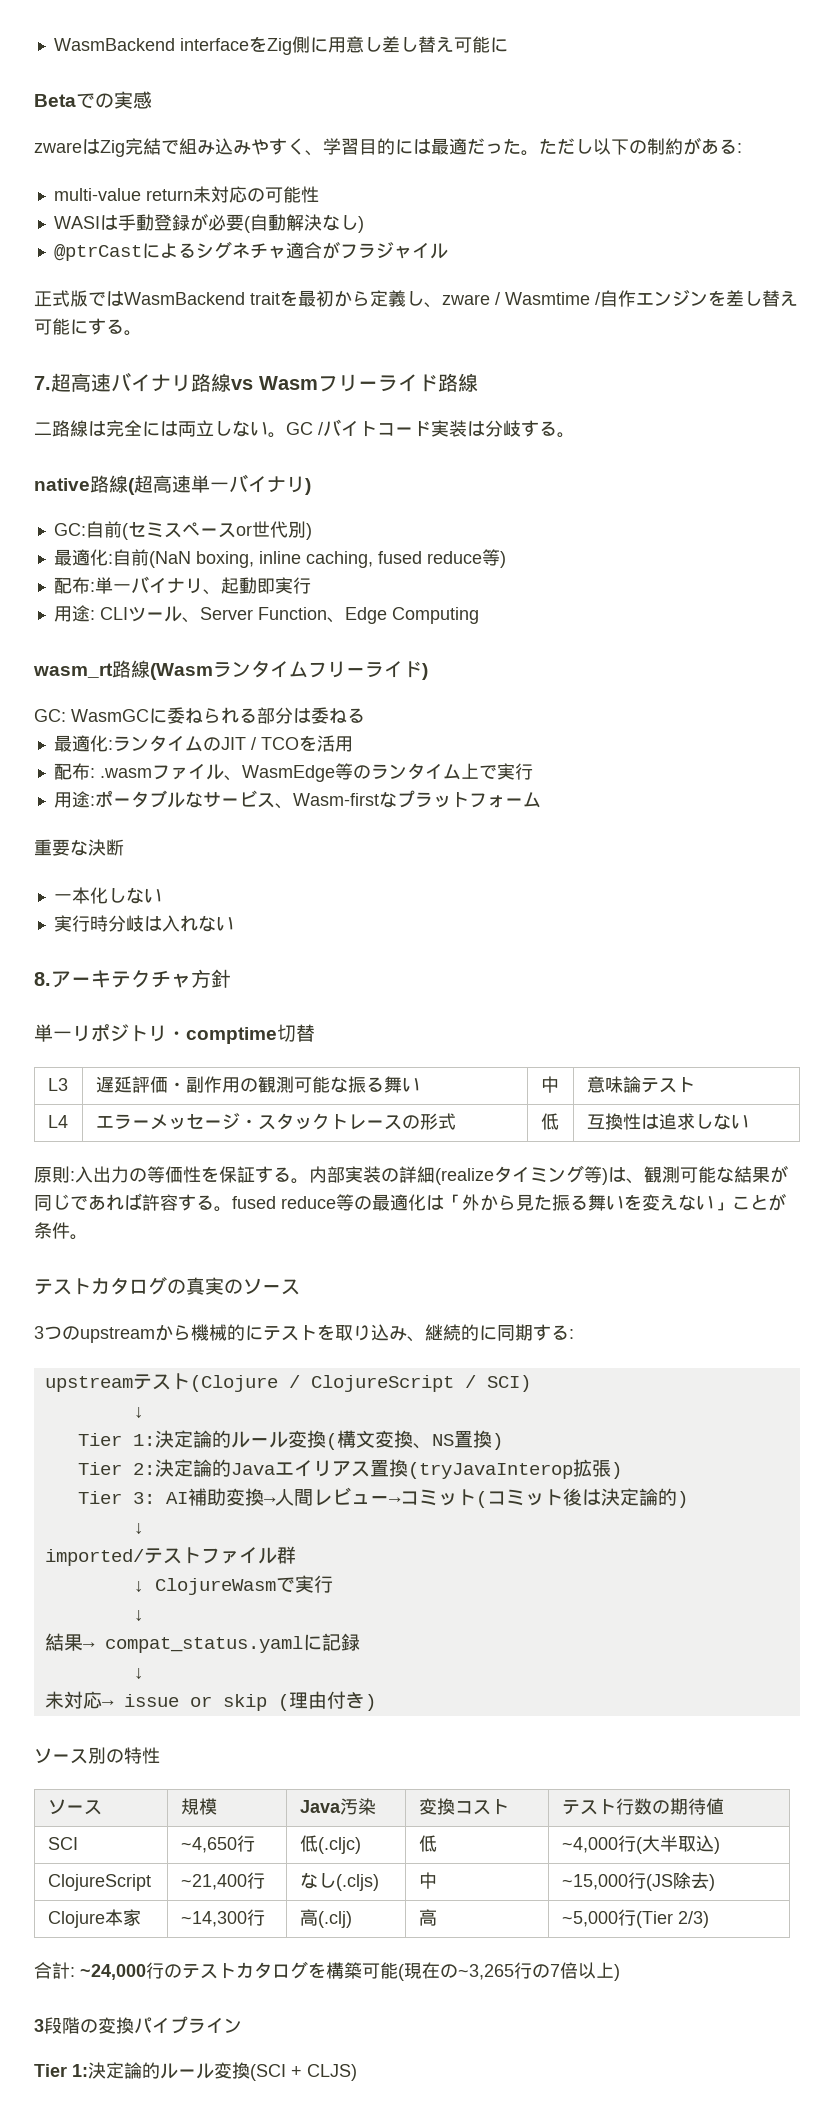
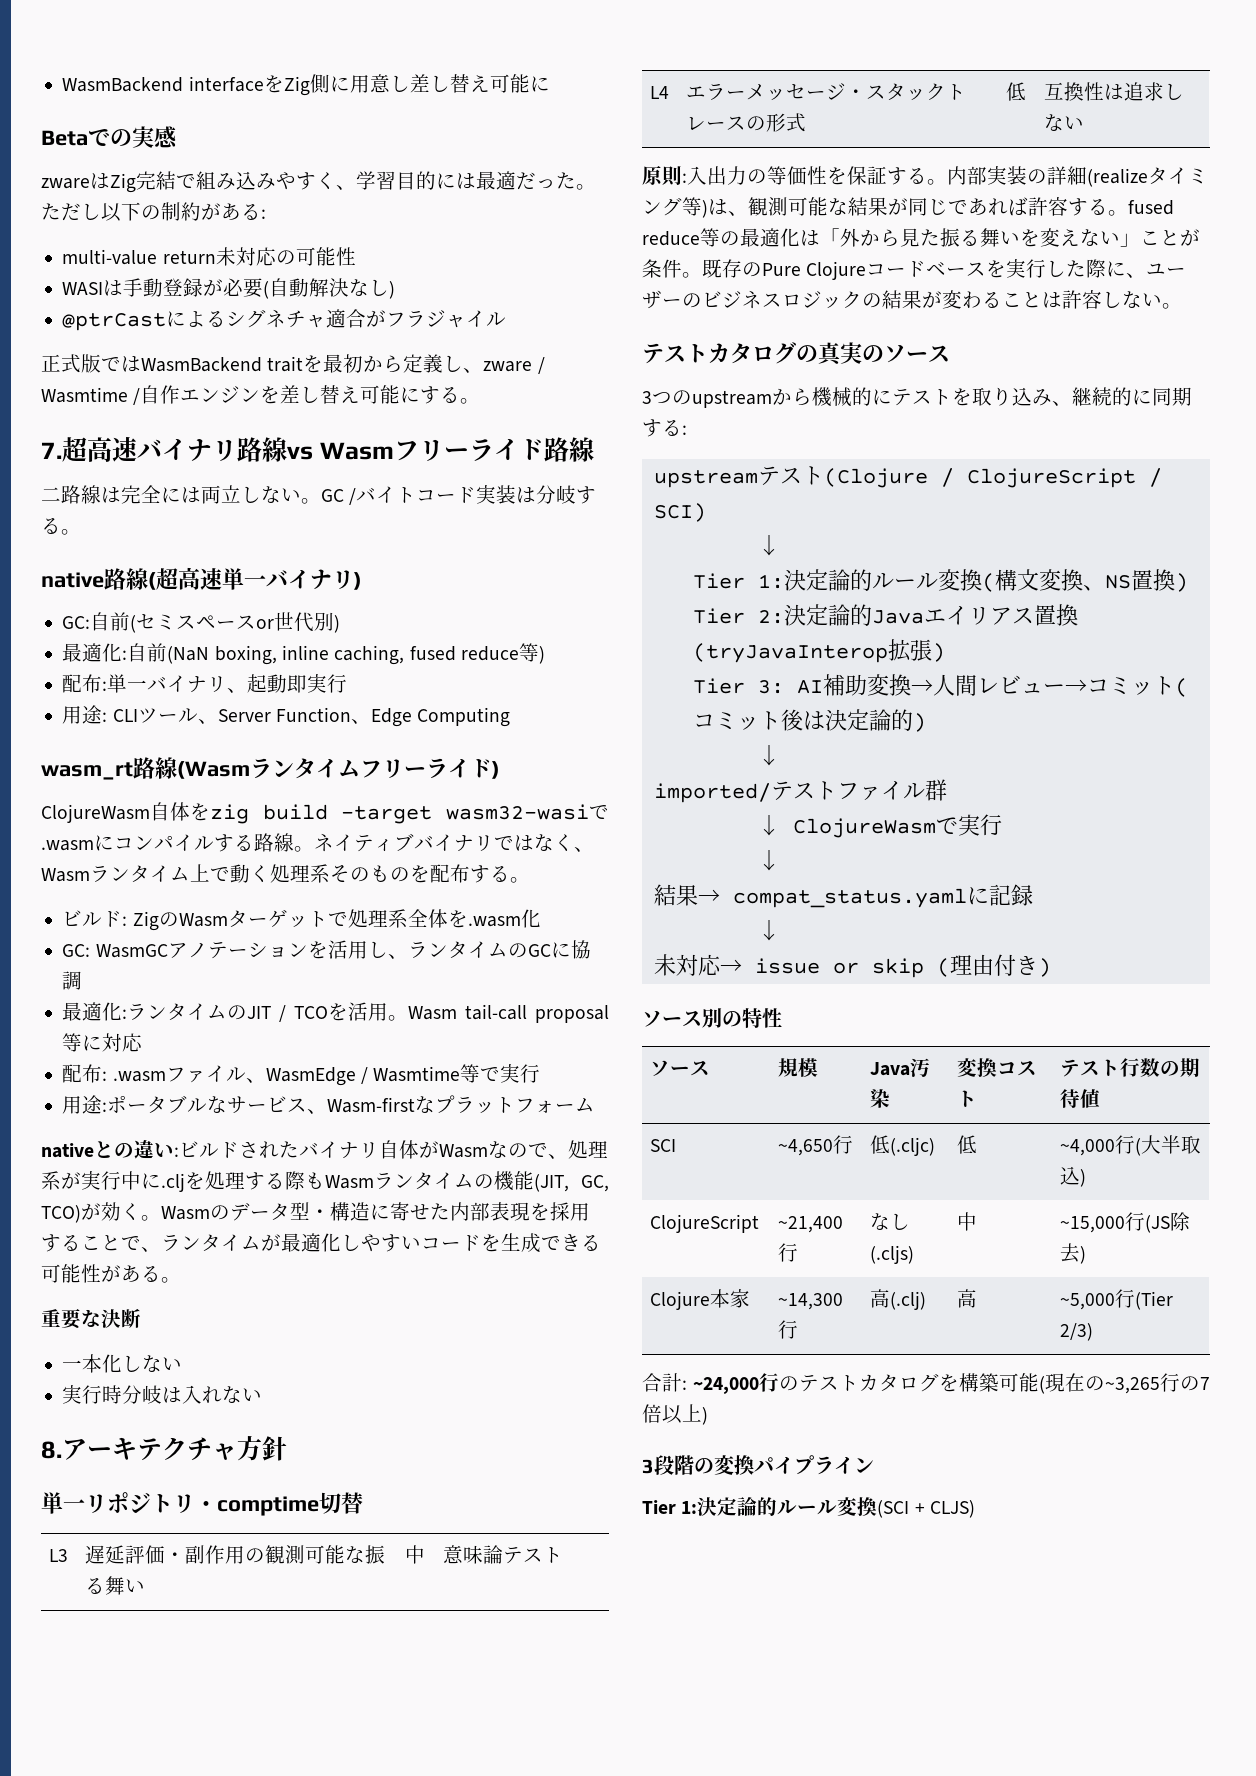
- GC: WasmGCに委ねられる部分は委ねる
+ ClojureWasm自体をzig build -target wasm32-wasiで.wasmにコンパイルする路線。ネイティブバイナリではなく、Wasmランタイム上で動く処理系そのものを配布する。
+ ビルド: ZigのWasmターゲットで処理系全体を.wasm化
+ GC: WasmGCアノテーションを活用し、ランタイムのGCに協調
- 最適化:ランタイムのJIT / TCOを活用
+ 最適化:ランタイムのJIT / TCOを活用。Wasm tail-call proposal等に対応
- 配布: .wasmファイル、WasmEdge等のランタイム上で実行
+ 配布: .wasmファイル、WasmEdge / Wasmtime等で実行
+ nativeとの違い:ビルドされたバイナリ自体がWasmなので、処理系が実行中に.cljを処理する際もWasmランタイムの機能(JIT, GC, TCO)が効く。Wasmのデータ型・構造に寄せた内部表現を採用することで、ランタイムが最適化しやすいコードを生成できる可能性がある。
+ 既存のPure Clojureコードベースを実行した際に、ユーザーのビジネスロジックの結果が変わることは許容しない。

